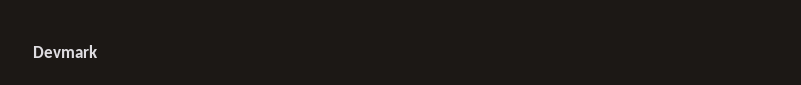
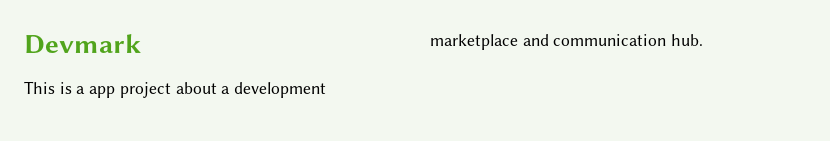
+ This is a app project about a development marketplace and communication hub.

